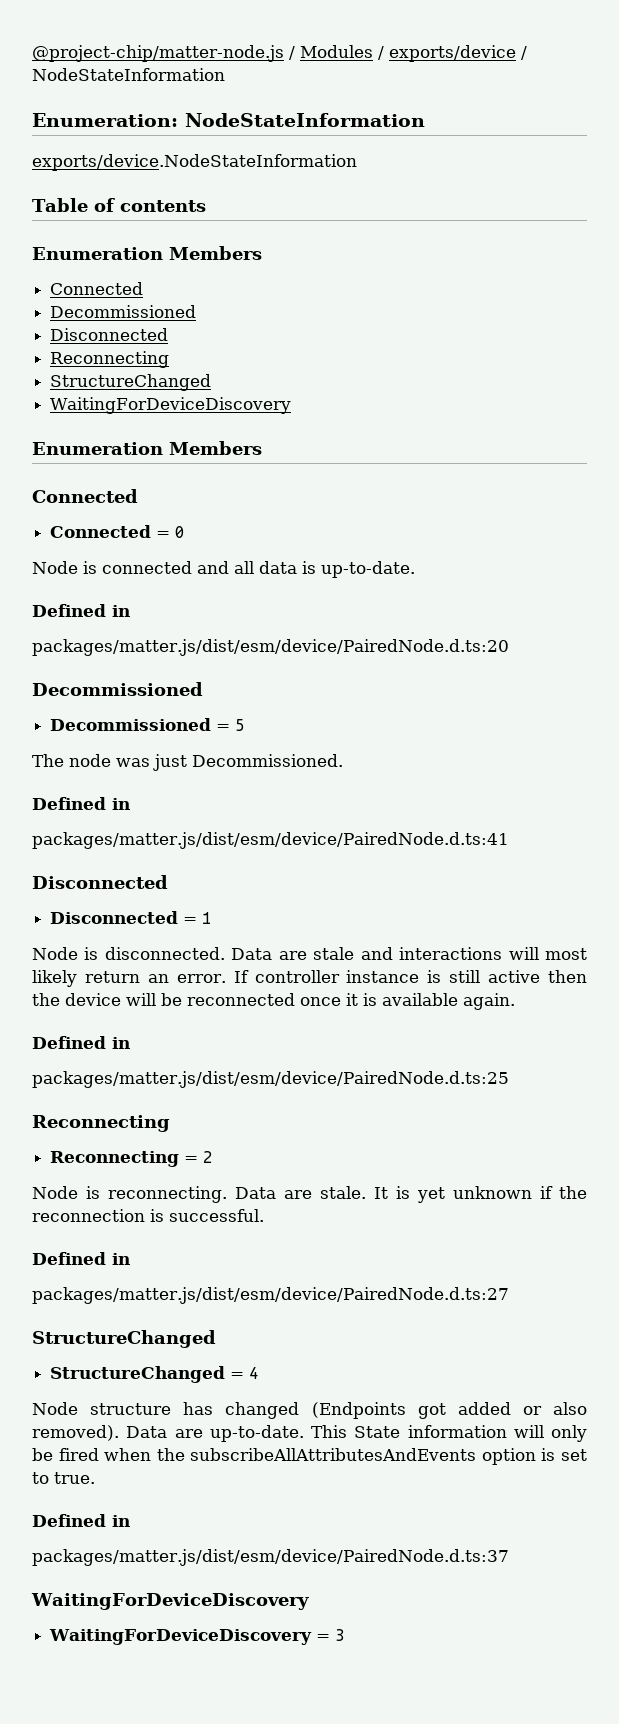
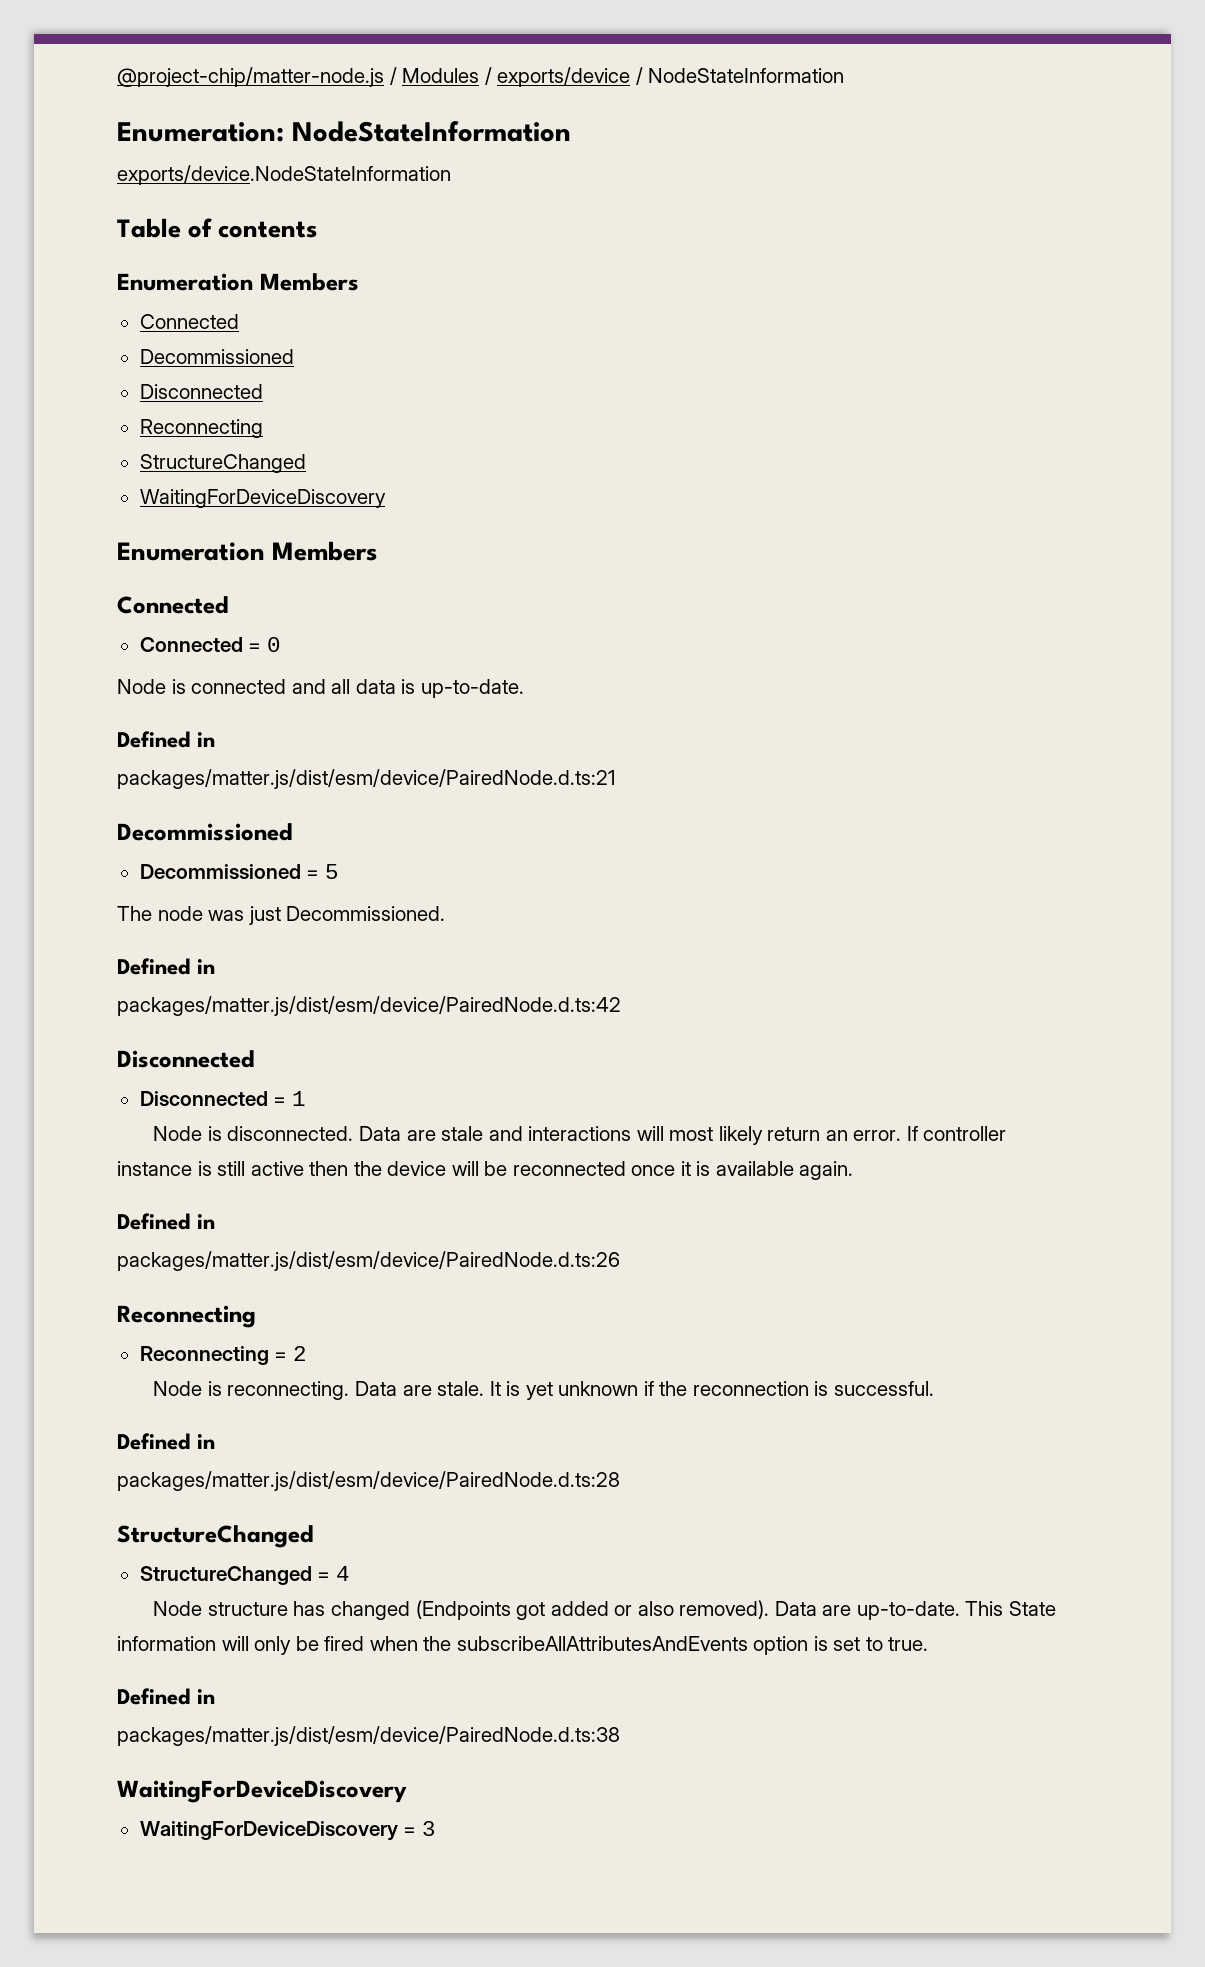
- packages/matter.js/dist/esm/device/PairedNode.d.ts:20
+ packages/matter.js/dist/esm/device/PairedNode.d.ts:21
- packages/matter.js/dist/esm/device/PairedNode.d.ts:41
+ packages/matter.js/dist/esm/device/PairedNode.d.ts:42
- packages/matter.js/dist/esm/device/PairedNode.d.ts:25
+ packages/matter.js/dist/esm/device/PairedNode.d.ts:26
- packages/matter.js/dist/esm/device/PairedNode.d.ts:27
+ packages/matter.js/dist/esm/device/PairedNode.d.ts:28
- packages/matter.js/dist/esm/device/PairedNode.d.ts:37
+ packages/matter.js/dist/esm/device/PairedNode.d.ts:38

